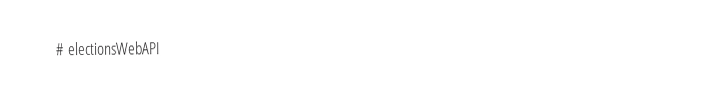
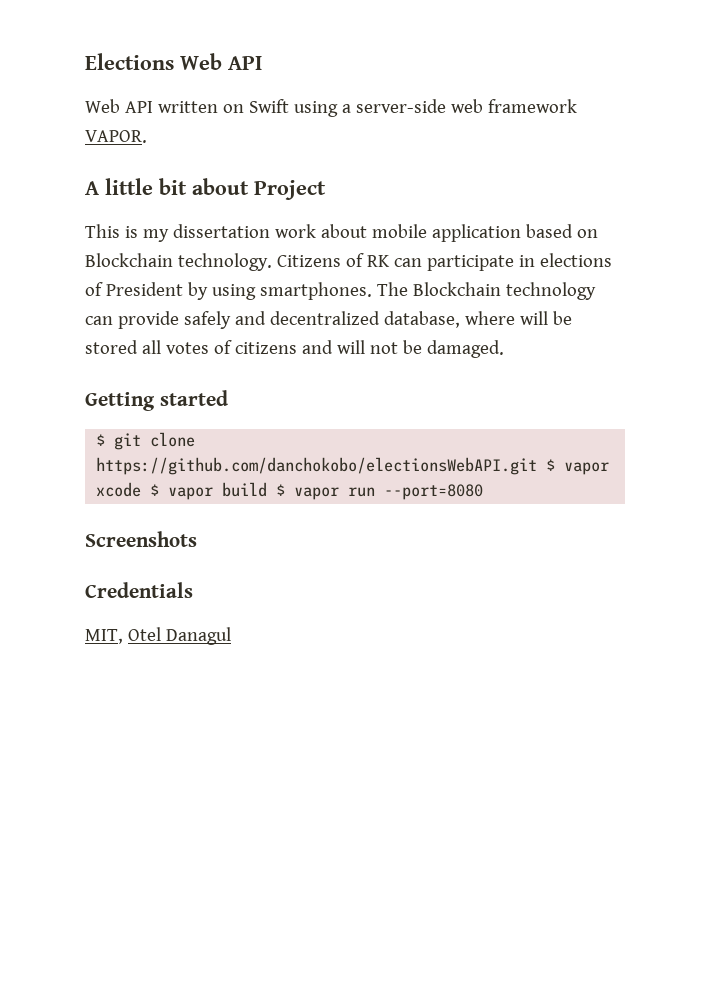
- # electionsWebAPI
+ Elections Web API
+ Web API written on Swift using a server-side web framework VAPOR.
+ A little bit about Project
+ This is my dissertation work about mobile application based on Blockchain technology. Citizens of RK can participate in elections of President by using smartphones. The Blockchain technology can provide safely and decentralized database, where will be stored all votes of citizens and will not be damaged.
+ Getting started
+ $ git clone https://github.com/danchokobo/electionsWebAPI.git $ vapor xcode $ vapor build $ vapor run --port=8080
+ Screenshots
+ Credentials
+ MIT, Otel Danagul

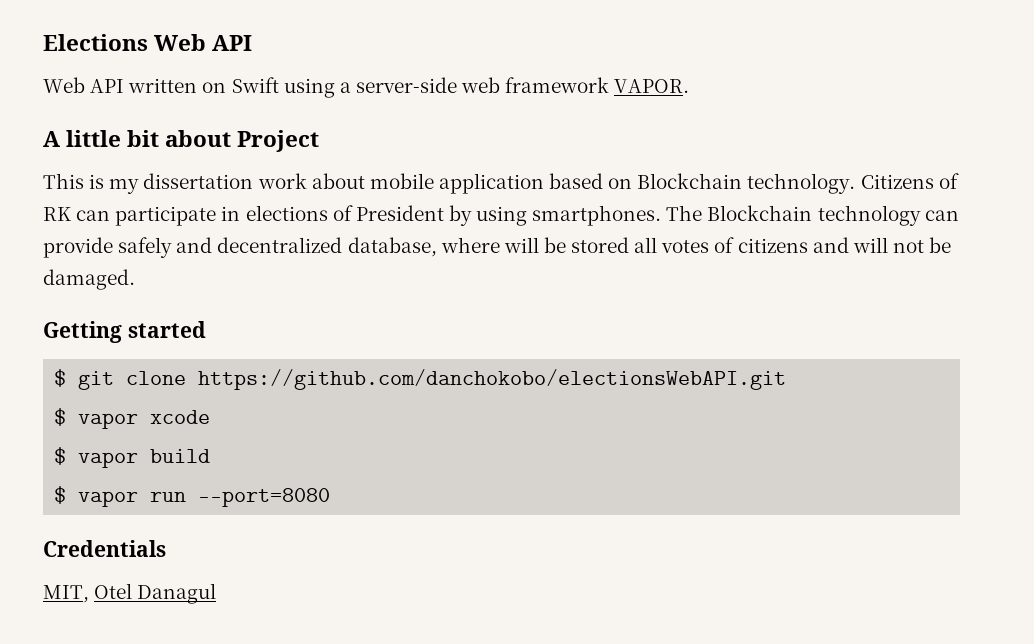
- $ git clone https://github.com/danchokobo/electionsWebAPI.git $ vapor xcode $ vapor build $ vapor run --port=8080
+ $ git clone https://github.com/danchokobo/electionsWebAPI.git
+ $ vapor xcode
+ $ vapor build
+ $ vapor run --port=8080
- Screenshots

